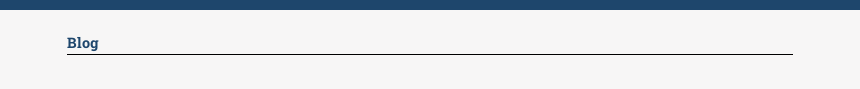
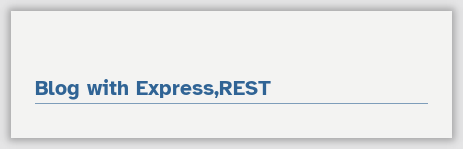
- Blog
+ Blog with Express,REST

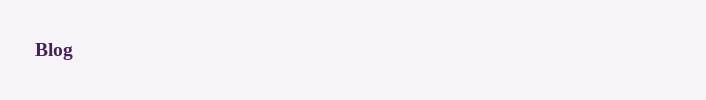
- Blog with Express,REST
+ Blog

